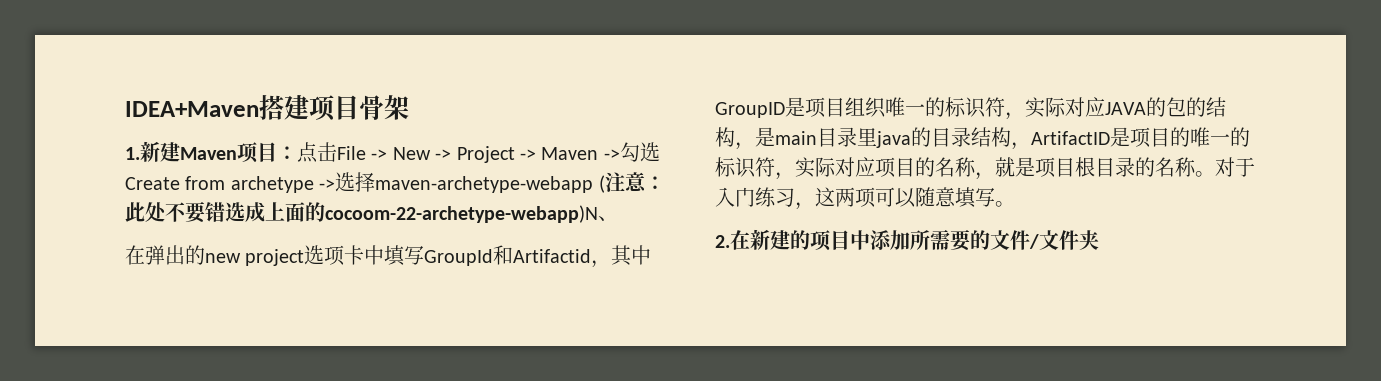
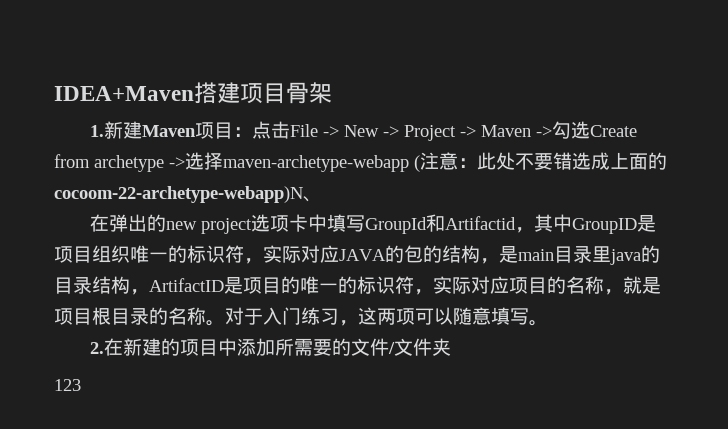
+ 123

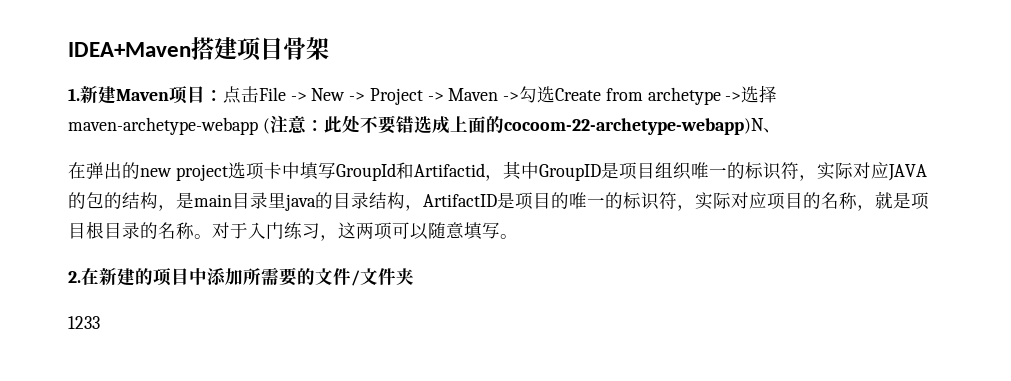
- 123
+ 1233

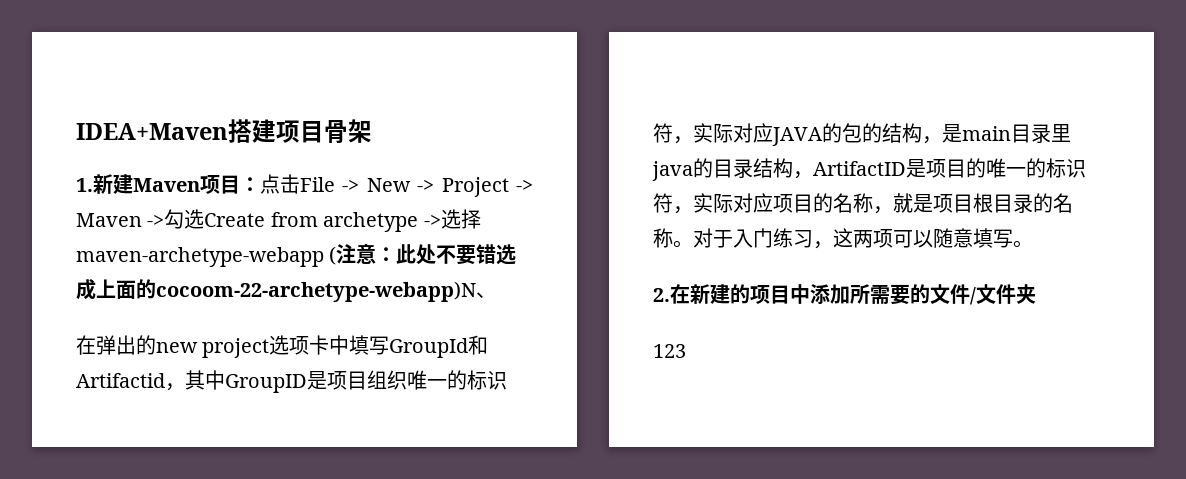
- 1233
+ 123

